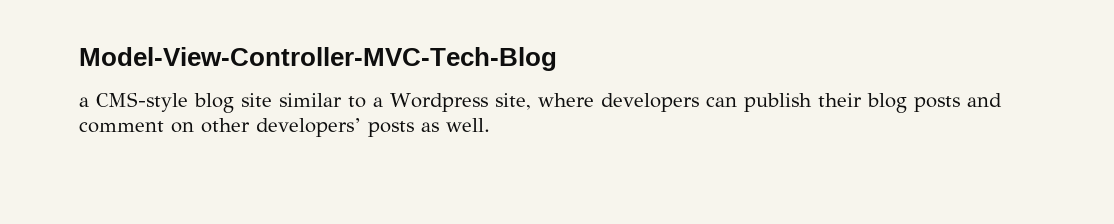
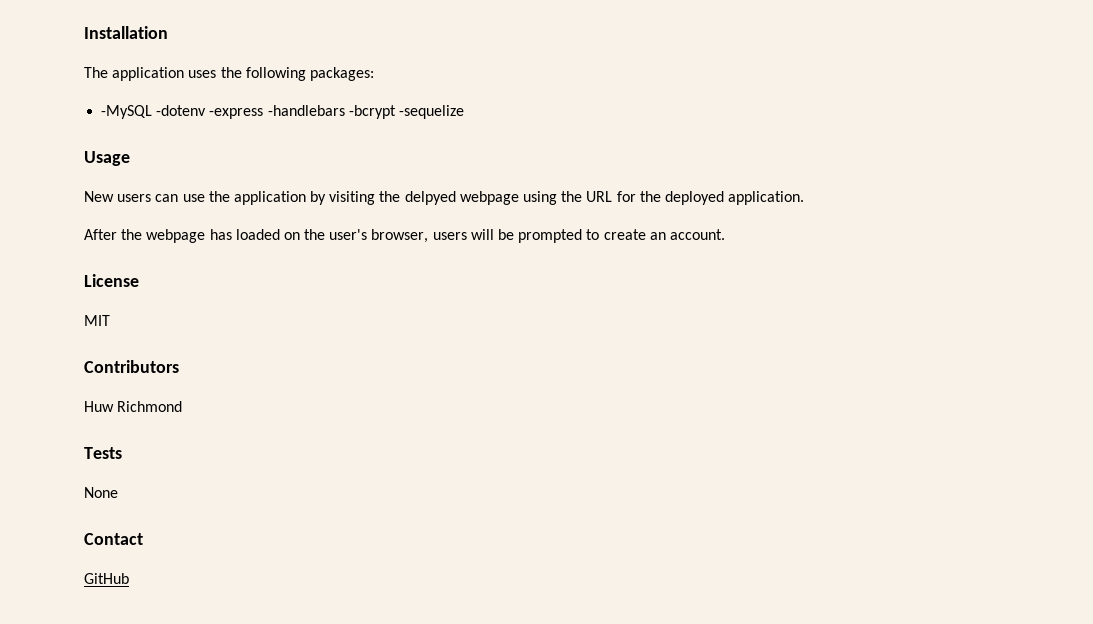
- Model-View-Controller-MVC-Tech-Blog
- a CMS-style blog site similar to a Wordpress site, where developers can publish their blog posts and comment on other developers’ posts as well.
+ Installation
+ The application uses the following packages:
+ -MySQL -dotenv -express -handlebars -bcrypt -sequelize
+ Usage
+ New users can use the application by visiting the delpyed webpage using the URL for the deployed application.
+ After the webpage has loaded on the user's browser, users will be prompted to create an account.
+ License
+ MIT
+ Contributors
+ Huw Richmond
+ Tests
+ None
+ Contact
+ GitHub

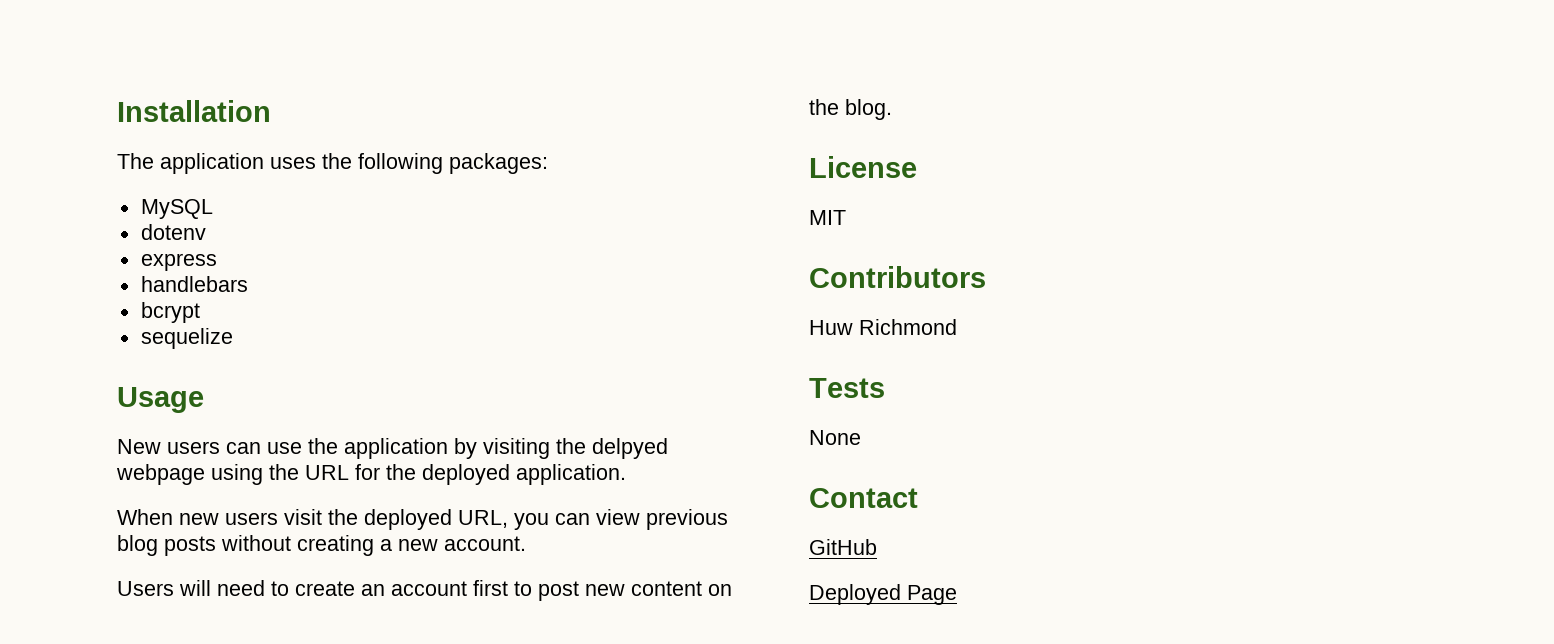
- -MySQL -dotenv -express -handlebars -bcrypt -sequelize
+ MySQL
+ dotenv
+ express
+ handlebars
+ bcrypt
+ sequelize
- After the webpage has loaded on the user's browser, users will be prompted to create an account.
+ When new users visit the deployed URL, you can view previous blog posts without creating a new account.
+ Users will need to create an account first to post new content on the blog.
+ Deployed Page

